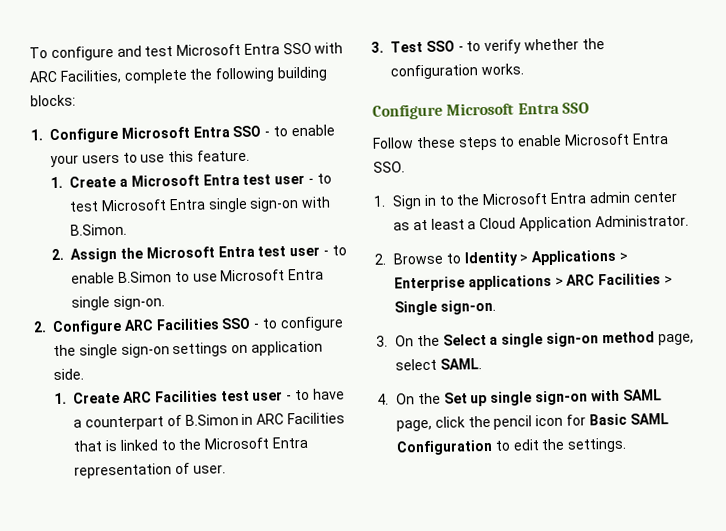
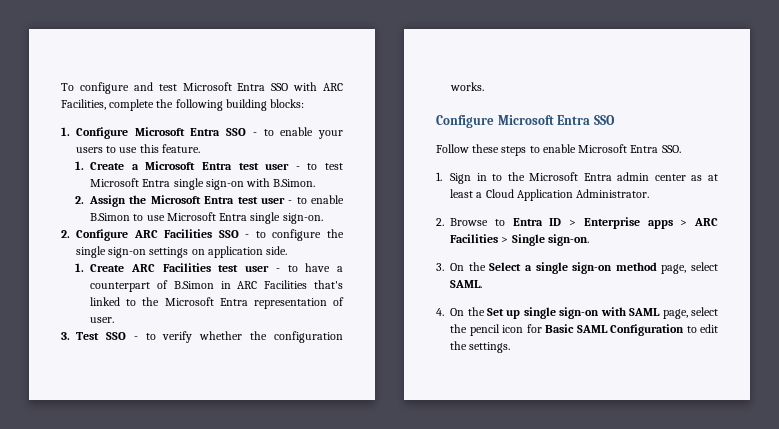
- 1. Create ARC Facilities test user - to have a counterpart of B.Simon in ARC Facilities that is linked to the Microsoft Entra representation of user.
+ 1. Create ARC Facilities test user - to have a counterpart of B.Simon in ARC Facilities that's linked to the Microsoft Entra representation of user.
- 2. Browse to Identity > Applications > Enterprise applications > ARC Facilities > Single sign-on.
+ 2. Browse to Entra ID > Enterprise apps > ARC Facilities > Single sign-on.
- 4. On the Set up single sign-on with SAML page, click the pencil icon for Basic SAML Configuration to edit the settings.
+ 4. On the Set up single sign-on with SAML page, select the pencil icon for Basic SAML Configuration to edit the settings.

